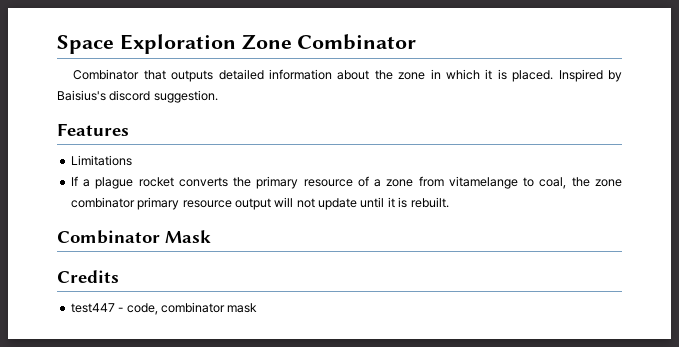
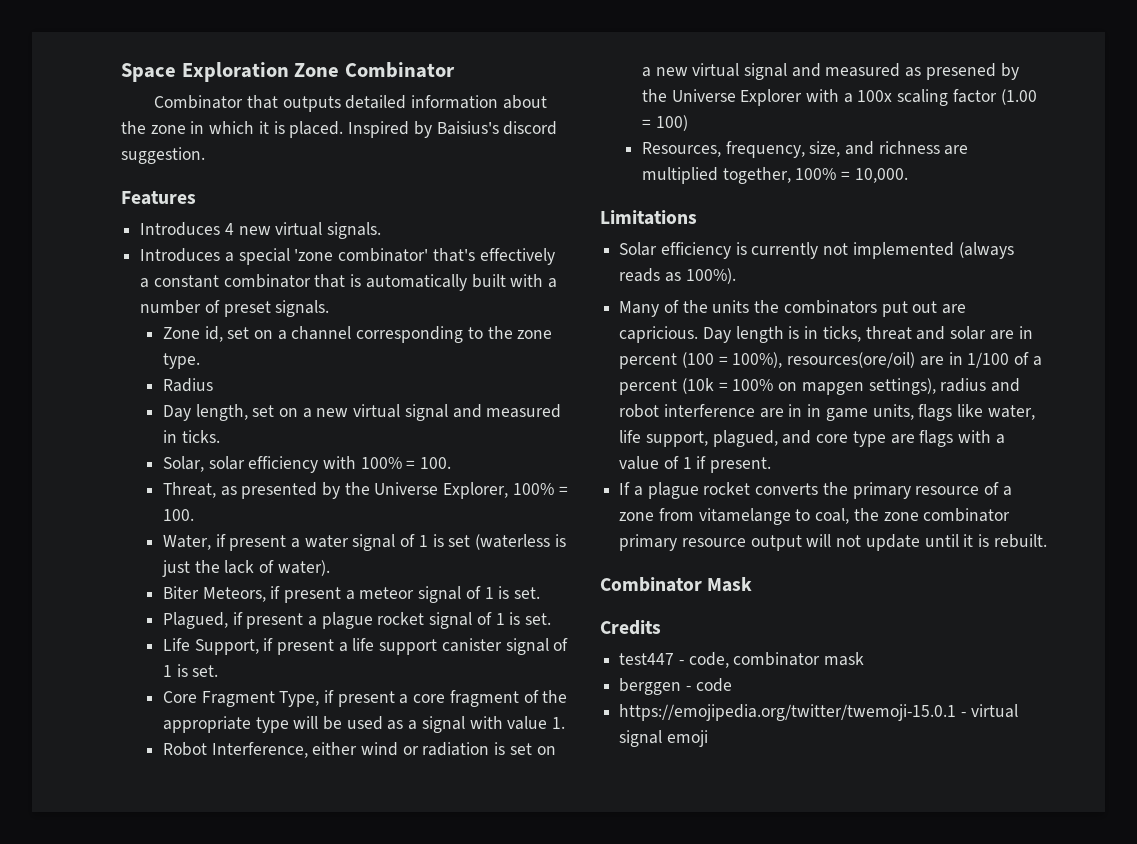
+ Introduces 4 new virtual signals.
+ Introduces a special 'zone combinator' that's effectively a constant combinator that is automatically built with a number of preset signals.
+ Zone id, set on a channel corresponding to the zone type.
+ Radius
+ Day length, set on a new virtual signal and measured in ticks.
+ Solar, solar efficiency with 100% = 100.
+ Threat, as presented by the Universe Explorer, 100% = 100.
+ Water, if present a water signal of 1 is set (waterless is just the lack of water).
+ Biter Meteors, if present a meteor signal of 1 is set.
+ Plagued, if present a plague rocket signal of 1 is set.
+ Life Support, if present a life support canister signal of 1 is set.
+ Core Fragment Type, if present a core fragment of the appropriate type will be used as a signal with value 1.
+ Robot Interference, either wind or radiation is set on a new virtual signal and measured as presened by the Universe Explorer with a 100x scaling factor (1.00 = 100)
+ Resources, frequency, size, and richness are multiplied together, 100% = 10,000.
  Limitations
+ Solar efficiency is currently not implemented (always reads as 100%).
+ Many of the units the combinators put out are capricious. Day length is in ticks, threat and solar are in percent (100 = 100%), resources(ore/oil) are in 1/100 of a percent (10k = 100% on mapgen settings), radius and robot interference are in in game units, flags like water, life support, plagued, and core type are flags with a value of 1 if present.
+ berggen - code
+ https://emojipedia.org/twitter/twemoji-15.0.1 - virtual signal emoji

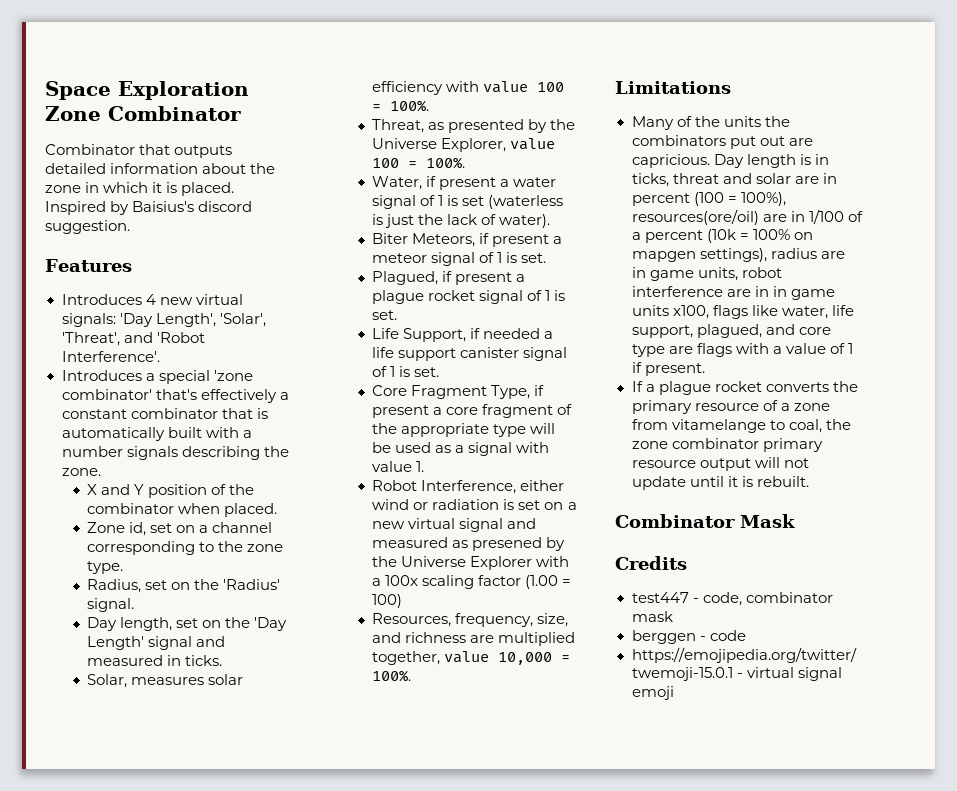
- Introduces 4 new virtual signals.
+ Introduces 4 new virtual signals: 'Day Length', 'Solar', 'Threat', and 'Robot Interference'.
- Introduces a special 'zone combinator' that's effectively a constant combinator that is automatically built with a number of preset signals.
+ Introduces a special 'zone combinator' that's effectively a constant combinator that is automatically built with a number signals describing the zone.
+ X and Y position of the combinator when placed.
- Radius
+ Radius, set on the 'Radius' signal.
- Day length, set on a new virtual signal and measured in ticks.
+ Day length, set on the 'Day Length' signal and measured in ticks.
- Solar, solar efficiency with 100% = 100.
+ Solar, measures solar efficiency with value 100 = 100%.
- Threat, as presented by the Universe Explorer, 100% = 100.
+ Threat, as presented by the Universe Explorer, value 100 = 100%.
- Life Support, if present a life support canister signal of 1 is set.
+ Life Support, if needed a life support canister signal of 1 is set.
- Resources, frequency, size, and richness are multiplied together, 100% = 10,000.
+ Resources, frequency, size, and richness are multiplied together, value 10,000 = 100%.
  Limitations
- Solar efficiency is currently not implemented (always reads as 100%).
- Day length is in ticks, threat and solar are in percent (100 = 100%), resources(ore/oil) are in 1/100 of a percent (10k = 100% on mapgen settings), radius and robot interference are in in game units, flags like water, life support, plagued, and core type are flags with a value of 1 if present.
+ Day length is in ticks, threat and solar are in percent (100 = 100%), resources(ore/oil) are in 1/100 of a percent (10k = 100% on mapgen settings), radius are in game units, robot interference are in in game units x100, flags like water, life support, plagued, and core type are flags with a value of 1 if present.

